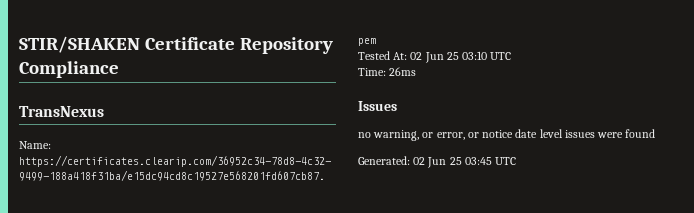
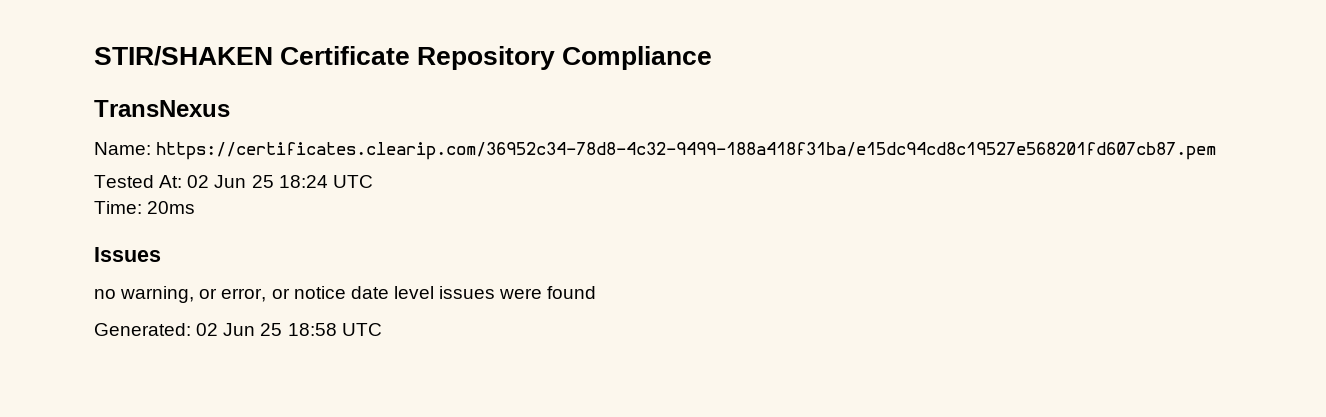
- Tested At: 02 Jun 25 03:10 UTC
+ Tested At: 02 Jun 25 18:24 UTC
- Time: 26ms
+ Time: 20ms
- Generated: 02 Jun 25 03:45 UTC
+ Generated: 02 Jun 25 18:58 UTC

